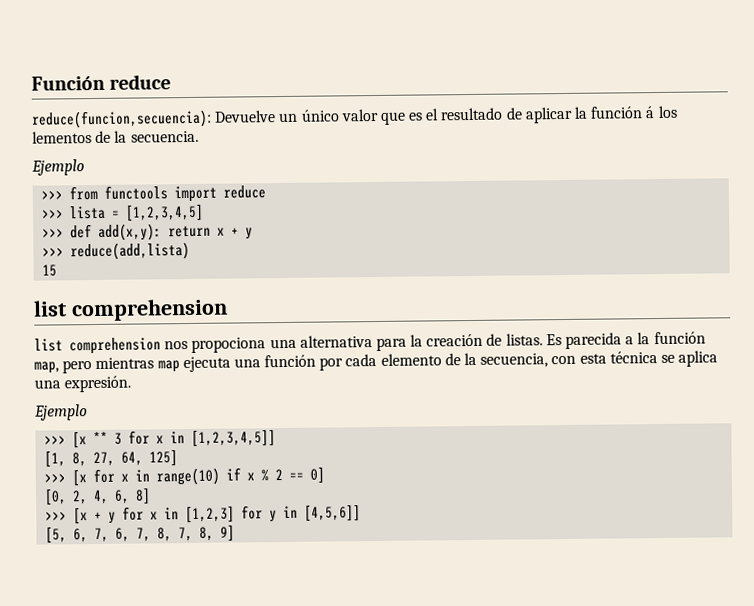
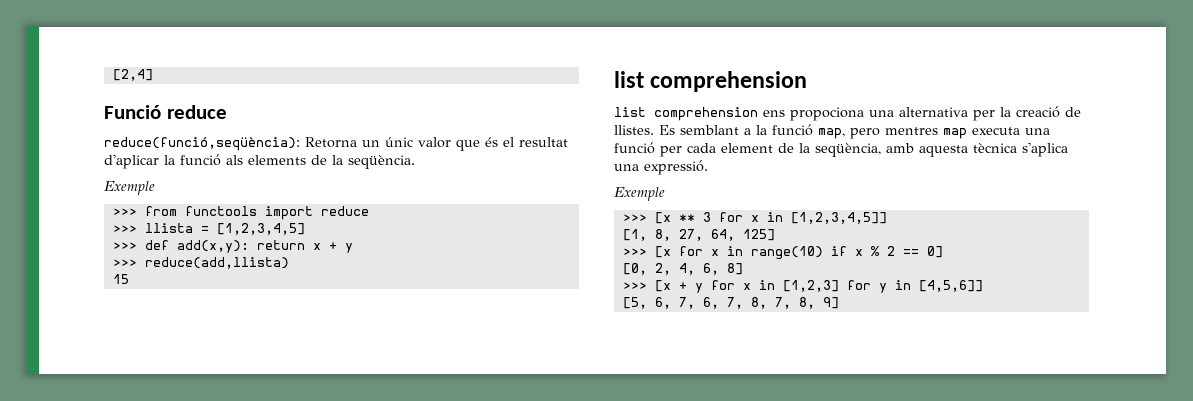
- Función reduce
- reduce(funcion,secuencia): Devuelve un único valor que es el resultado de aplicar la función á los lementos de la secuencia.
- Ejemplo
+ [2,4]
+ Funció reduce
+ reduce(funció,seqüència): Retorna un únic valor que és el resultat d'aplicar la funció als elements de la seqüència.
+ Exemple
- >>> lista = [1,2,3,4,5]
+ >>> llista = [1,2,3,4,5]
- >>> reduce(add,lista)
+ >>> reduce(add,llista)
- list comprehension nos propociona una alternativa para la creación de listas. Es parecida a la función map, pero mientras map ejecuta una función por cada elemento de la secuencia, con esta técnica se aplica una expresión.
- Ejemplo
+ list comprehension ens propociona una alternativa per la creació de llistes. Es semblant a la funció map, pero mentres map executa una funció per cada element de la seqüència, amb aquesta tècnica s'aplica una expressió.
+ Exemple

